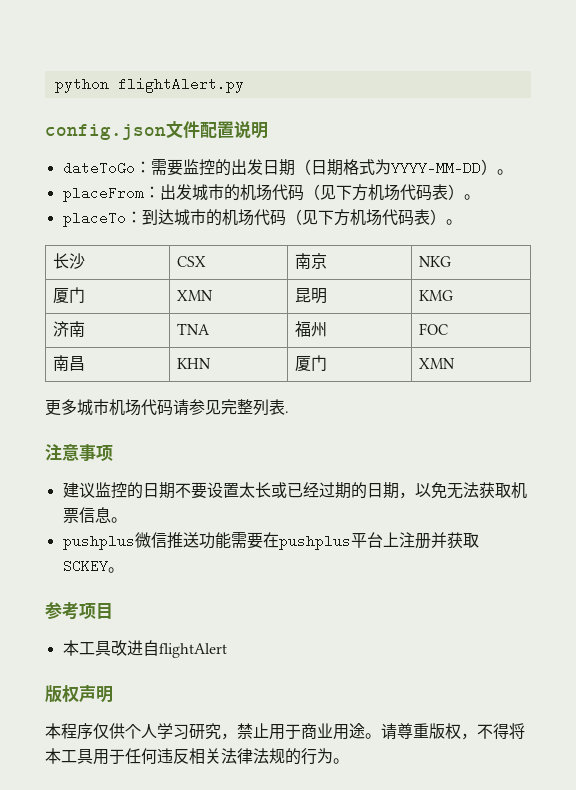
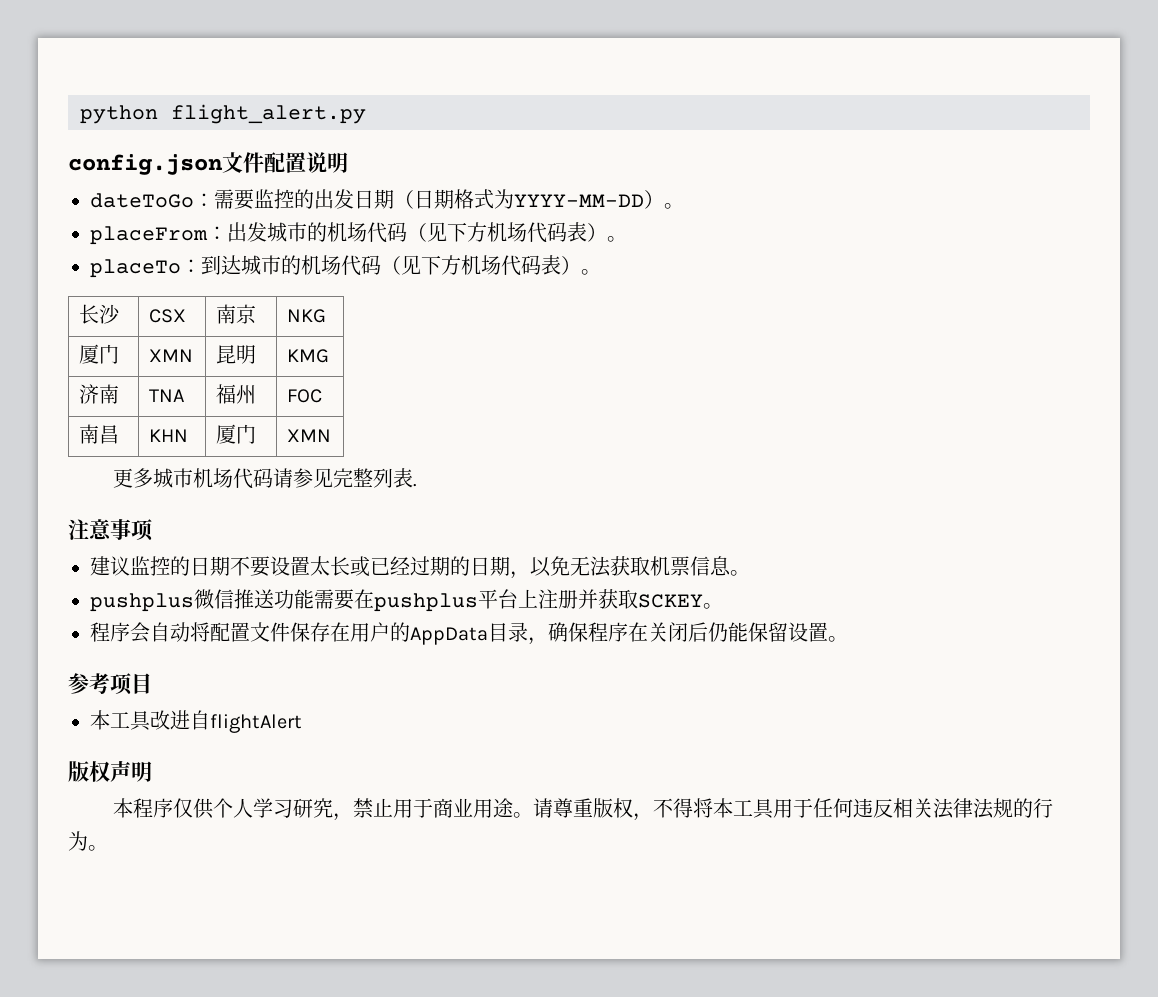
- python flightAlert.py
+ python flight_alert.py
+ 程序会自动将配置文件保存在用户的AppData目录，确保程序在关闭后仍能保留设置。

